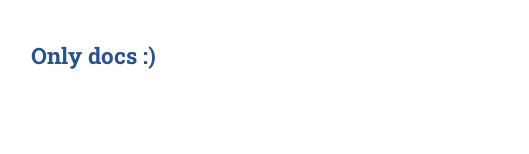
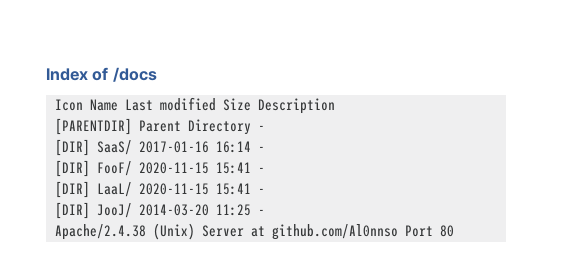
- Only docs :)
+ Index of /docs
+ Icon Name Last modified Size Description
+ [PARENTDIR] Parent Directory -
+ [DIR] SaaS/ 2017-01-16 16:14 -
+ [DIR] FooF/ 2020-11-15 15:41 -
+ [DIR] LaaL/ 2020-11-15 15:41 -
+ [DIR] JooJ/ 2014-03-20 11:25 -
+ Apache/2.4.38 (Unix) Server at github.com/Al0nnso Port 80

